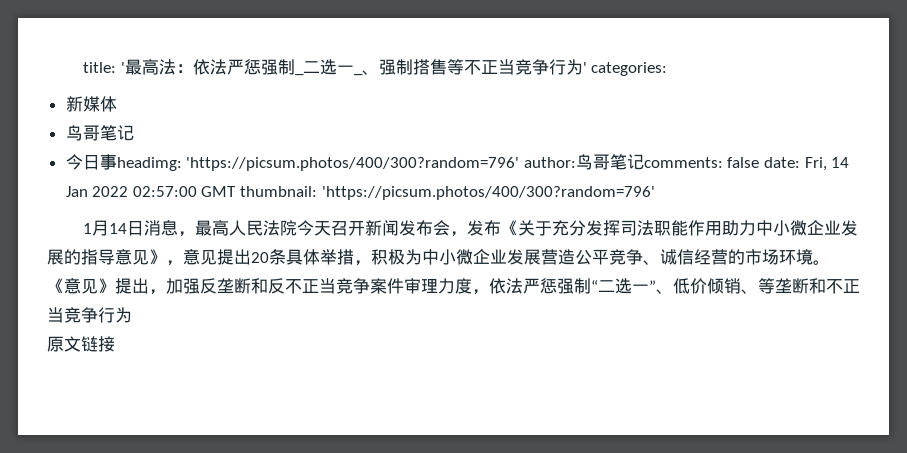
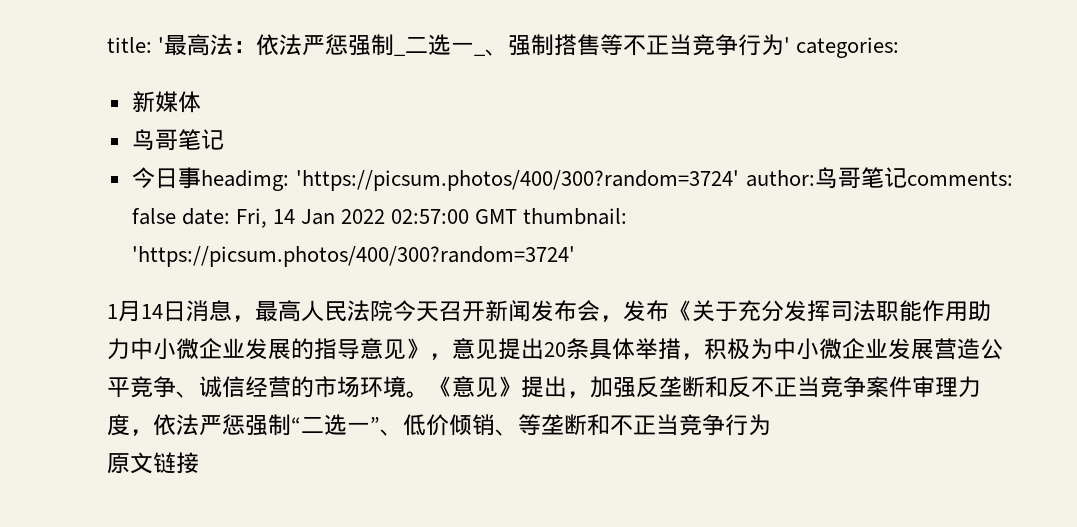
- 今日事headimg: 'https://picsum.photos/400/300?random=796' author:鸟哥笔记comments: false date: Fri, 14 Jan 2022 02:57:00 GMT thumbnail: 'https://picsum.photos/400/300?random=796'
+ 今日事headimg: 'https://picsum.photos/400/300?random=3724' author:鸟哥笔记comments: false date: Fri, 14 Jan 2022 02:57:00 GMT thumbnail: 'https://picsum.photos/400/300?random=3724'

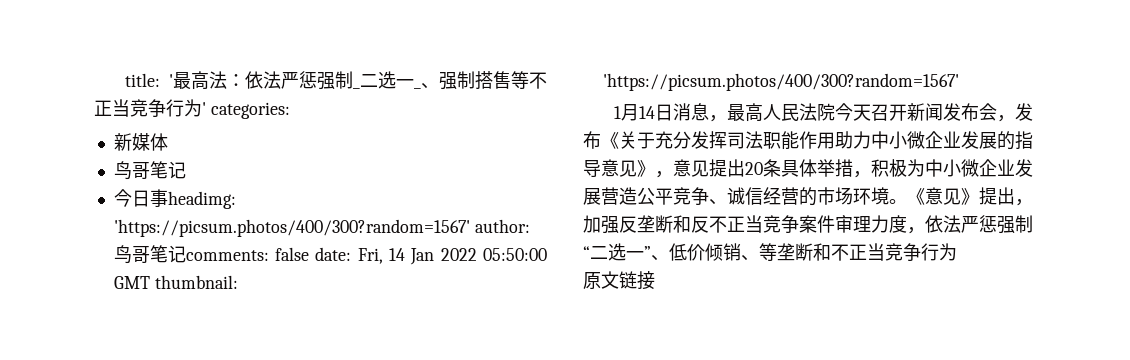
- 今日事headimg: 'https://picsum.photos/400/300?random=3724' author:鸟哥笔记comments: false date: Fri, 14 Jan 2022 02:57:00 GMT thumbnail: 'https://picsum.photos/400/300?random=3724'
+ 今日事headimg: 'https://picsum.photos/400/300?random=1567' author:鸟哥笔记comments: false date: Fri, 14 Jan 2022 05:50:00 GMT thumbnail: 'https://picsum.photos/400/300?random=1567'

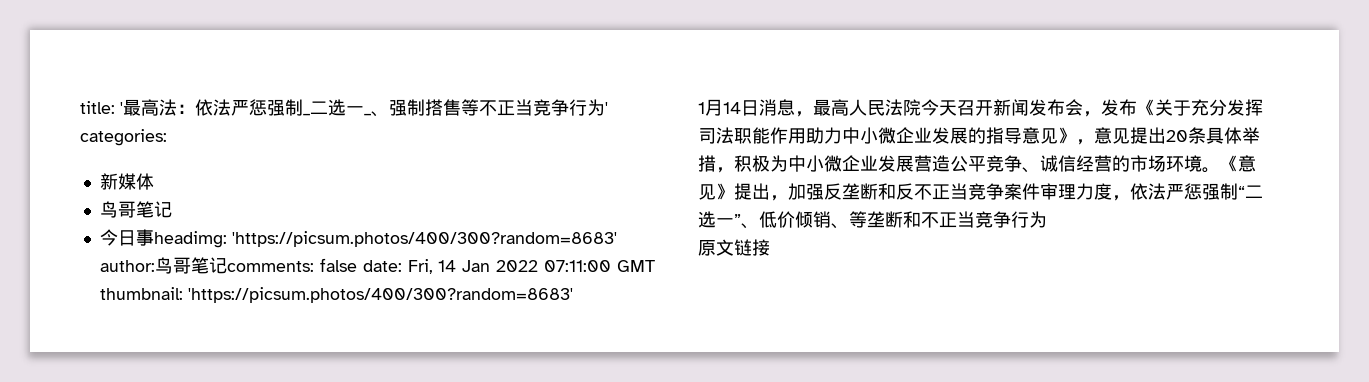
- 今日事headimg: 'https://picsum.photos/400/300?random=1567' author:鸟哥笔记comments: false date: Fri, 14 Jan 2022 05:50:00 GMT thumbnail: 'https://picsum.photos/400/300?random=1567'
+ 今日事headimg: 'https://picsum.photos/400/300?random=8683' author:鸟哥笔记comments: false date: Fri, 14 Jan 2022 07:11:00 GMT thumbnail: 'https://picsum.photos/400/300?random=8683'

